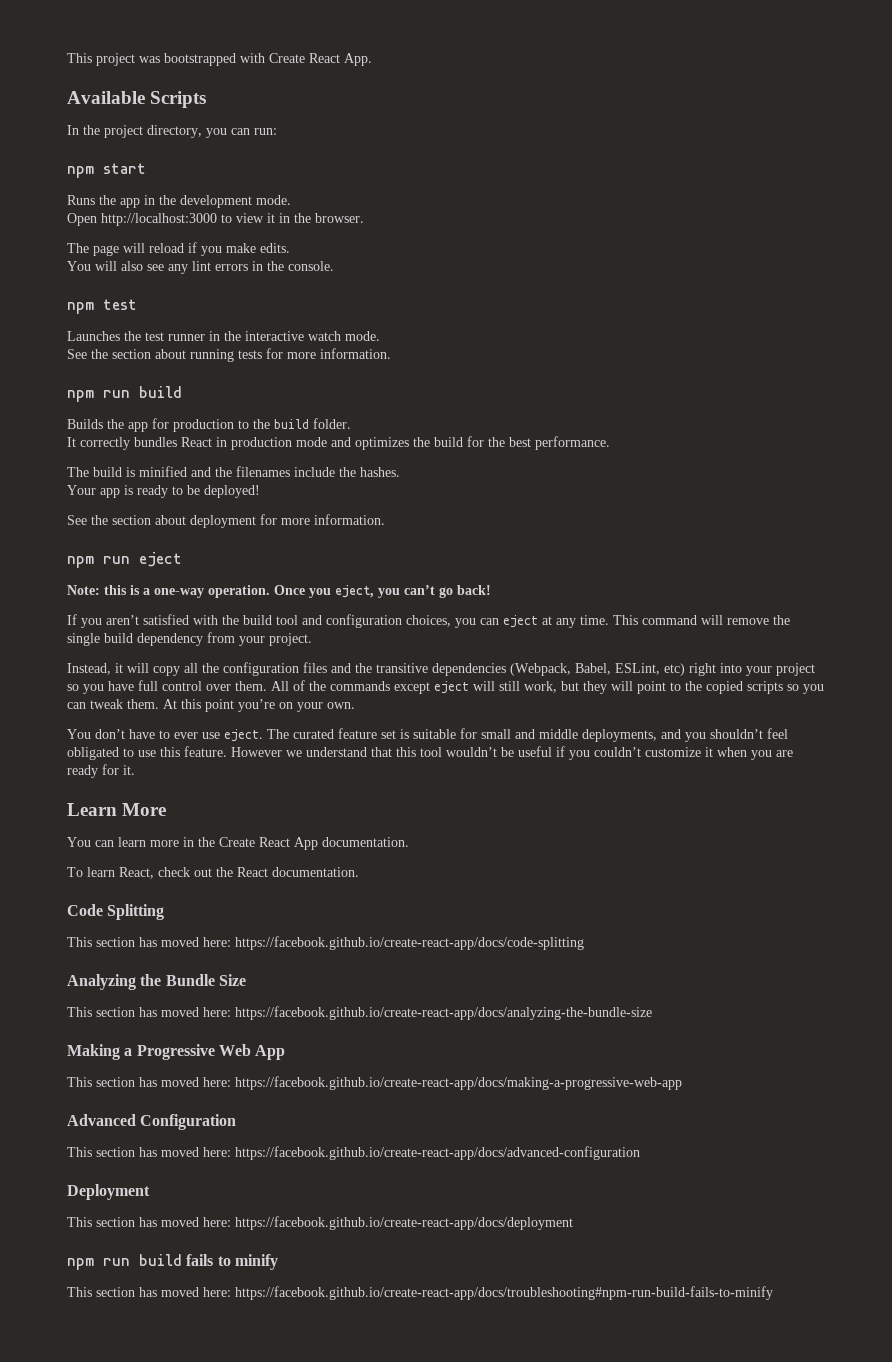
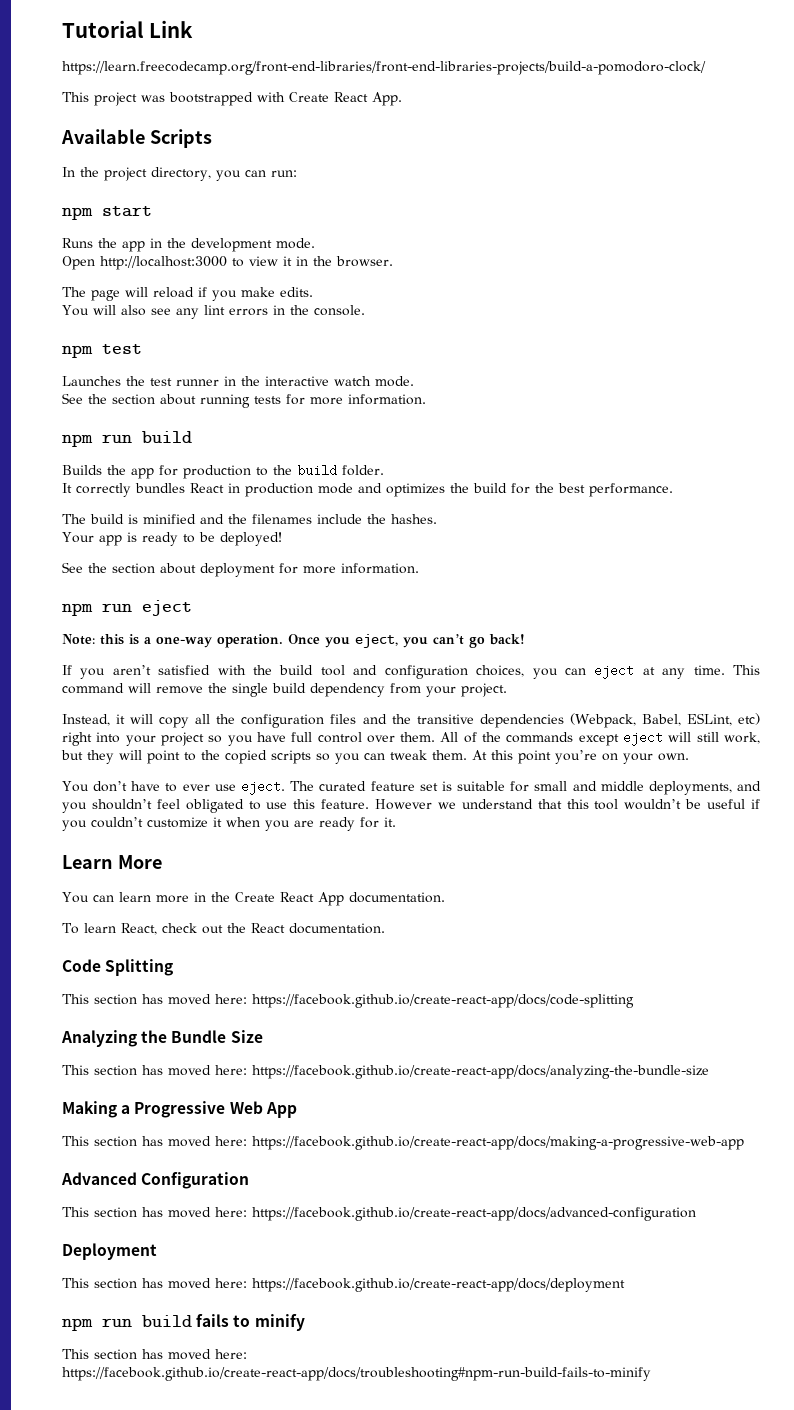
+ Tutorial Link
+ https://learn.freecodecamp.org/front-end-libraries/front-end-libraries-projects/build-a-pomodoro-clock/

